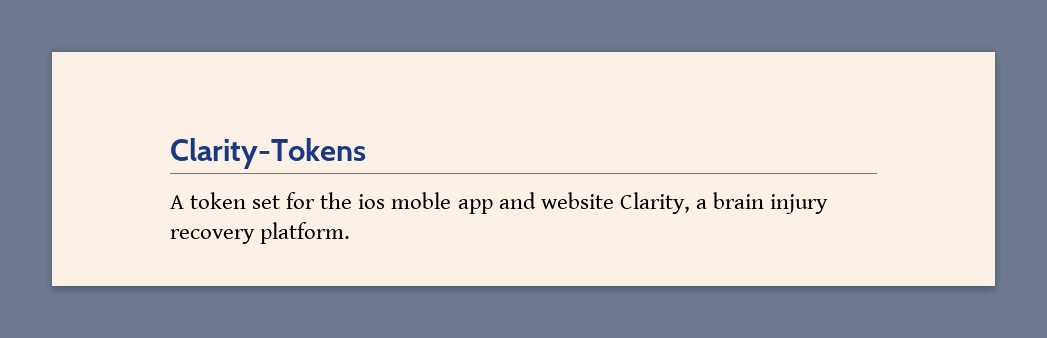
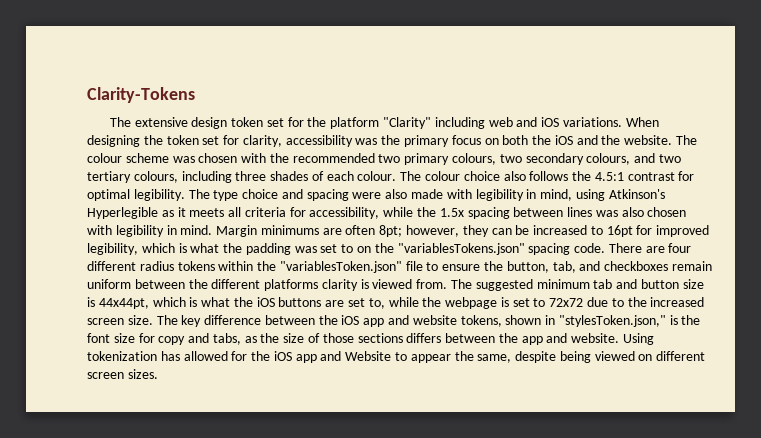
- A token set for the ios moble app and website Clarity, a brain injury recovery platform.
+ The extensive design token set for the platform "Clarity" including web and iOS variations. When designing the token set for clarity, accessibility was the primary focus on both the iOS and the website. The colour scheme was chosen with the recommended two primary colours, two secondary colours, and two tertiary colours, including three shades of each colour. The colour choice also follows the 4.5:1 contrast for optimal legibility. The type choice and spacing were also made with legibility in mind, using Atkinson's Hyperlegible as it meets all criteria for accessibility, while the 1.5x spacing between lines was also chosen with legibility in mind. Margin minimums are often 8pt; however, they can be increased to 16pt for improved legibility, which is what the padding was set to on the "variablesTokens.json" spacing code. There are four different radius tokens within the "variablesToken.json" file to ensure the button, tab, and checkboxes remain uniform between the different platforms clarity is viewed from. The suggested minimum tab and button size is 44x44pt, which is what the iOS buttons are set to, while the webpage is set to 72x72 due to the increased screen size. The key difference between the iOS app and website tokens, shown in "stylesToken.json," is the font size for copy and tabs, as the size of those sections differs between the app and website. Using tokenization has allowed for the iOS app and Website to appear the same, despite being viewed on different screen sizes.

